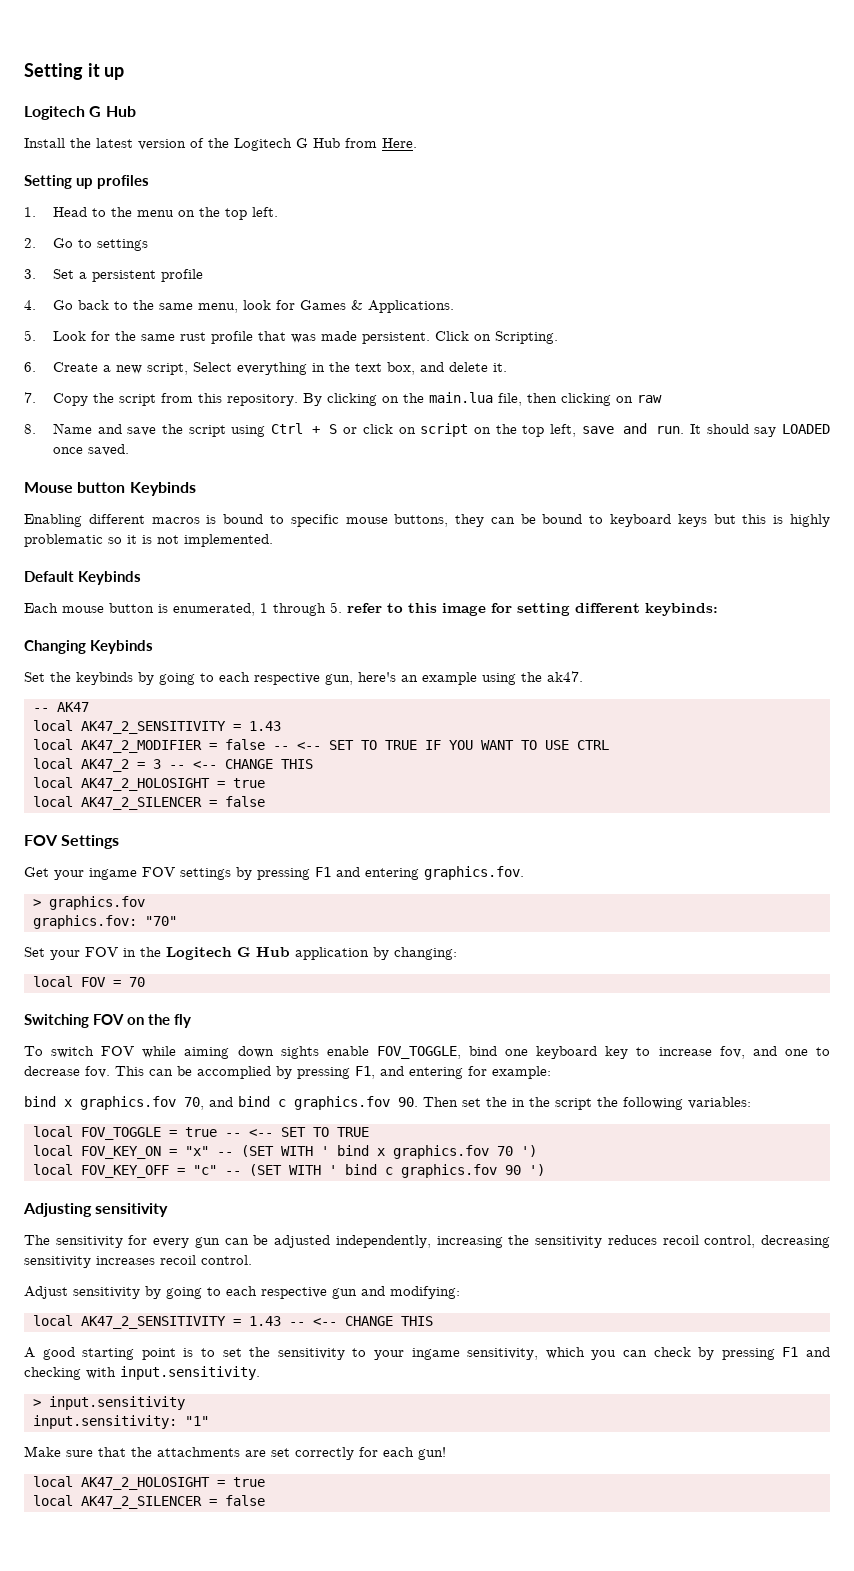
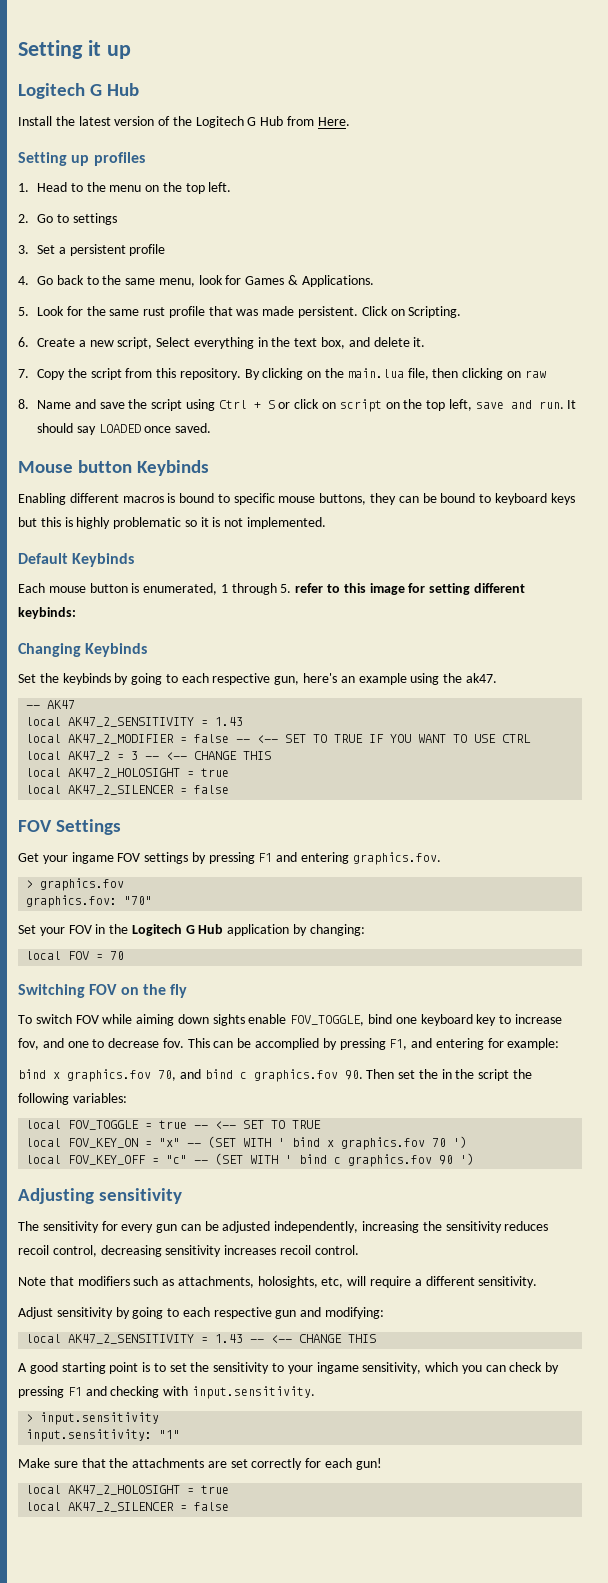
+ Note that modifiers such as attachments, holosights, etc, will require a different sensitivity.

